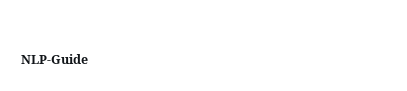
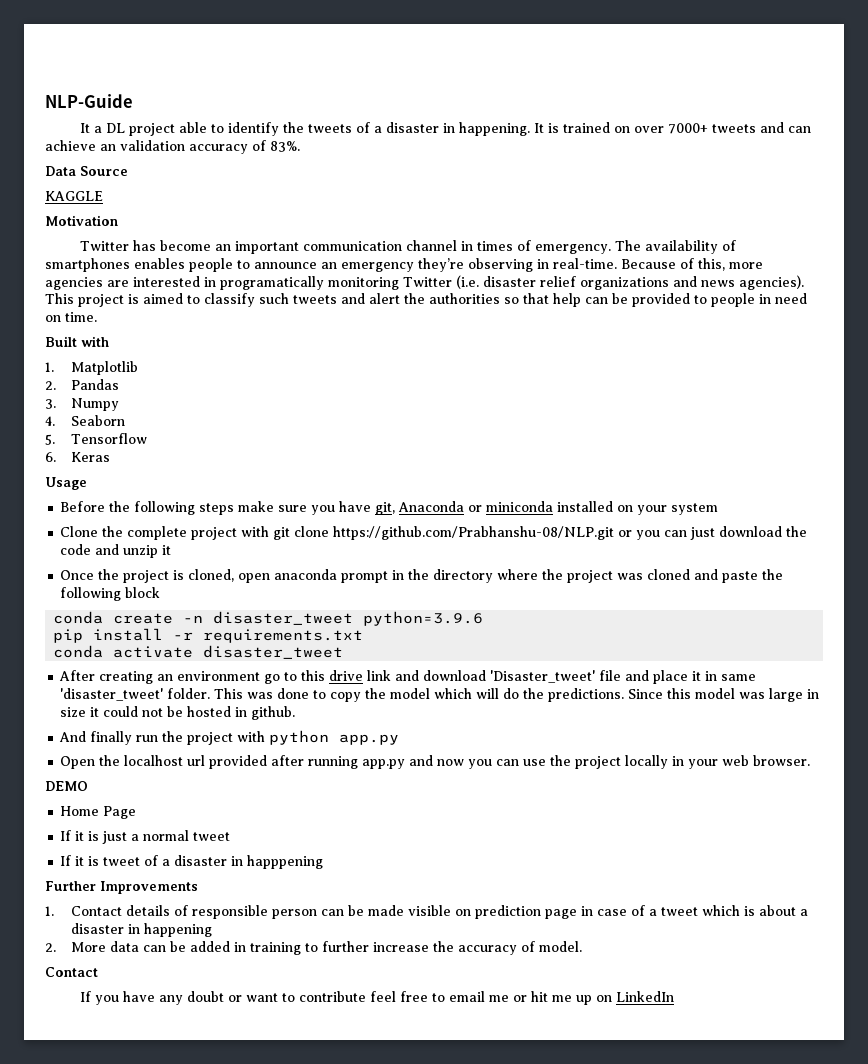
+ It a DL project able to identify the tweets of a disaster in happening. It is trained on over 7000+ tweets and can achieve an validation accuracy of 83%.
+ Data Source
+ KAGGLE
+ Motivation
+ Twitter has become an important communication channel in times of emergency. The availability of smartphones enables people to announce an emergency they’re observing in real-time. Because of this, more agencies are interested in programatically monitoring Twitter (i.e. disaster relief organizations and news agencies). This project is aimed to classify such tweets and alert the authorities so that help can be provided to people in need on time.
+ Built with
+ 1. Matplotlib
+ 2. Pandas
+ 3. Numpy
+ 4. Seaborn
+ 5. Tensorflow
+ 6. Keras
+ Usage
+ Before the following steps make sure you have git, Anaconda or miniconda installed on your system
+ Clone the complete project with git clone https://github.com/Prabhanshu-08/NLP.git or you can just download the code and unzip it
+ Once the project is cloned, open anaconda prompt in the directory where the project was cloned and paste the following block
+ conda create -n disaster_tweet python=3.9.6
+ pip install -r requirements.txt
+ conda activate disaster_tweet
+ After creating an environment go to this drive link and download 'Disaster_tweet' file and place it in same 'disaster_tweet' folder. This was done to copy the model which will do the predictions. Since this model was large in size it could not be hosted in github.
+ And finally run the project with python app.py
+ Open the localhost url provided after running app.py and now you can use the project locally in your web browser.
+ DEMO
+ Home Page
+ If it is just a normal tweet
+ If it is tweet of a disaster in happpening
+ Further Improvements
+ 1. Contact details of responsible person can be made visible on prediction page in case of a tweet which is about a disaster in happening
+ 2. More data can be added in training to further increase the accuracy of model.
+ Contact
+ If you have any doubt or want to contribute feel free to email me or hit me up on LinkedIn

